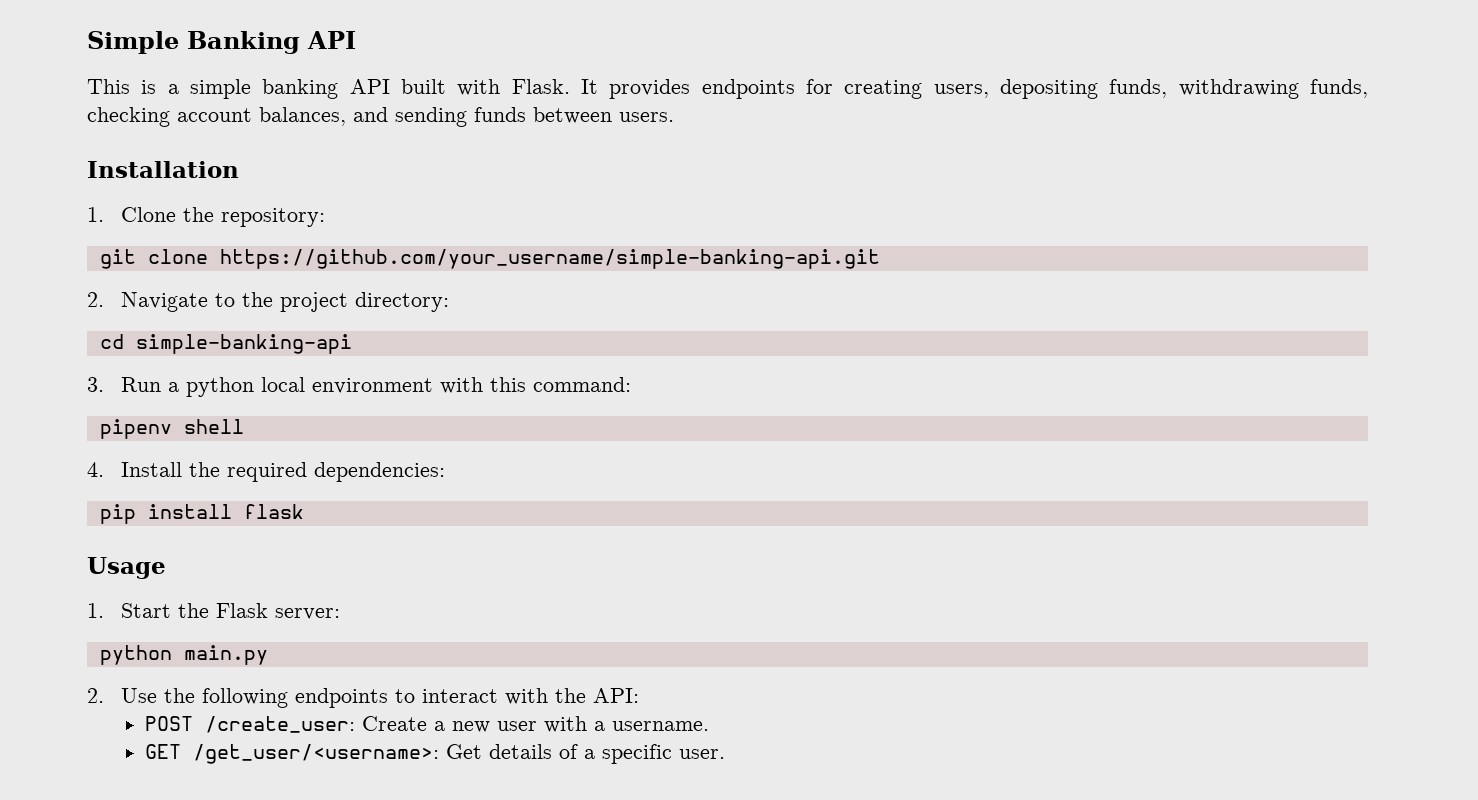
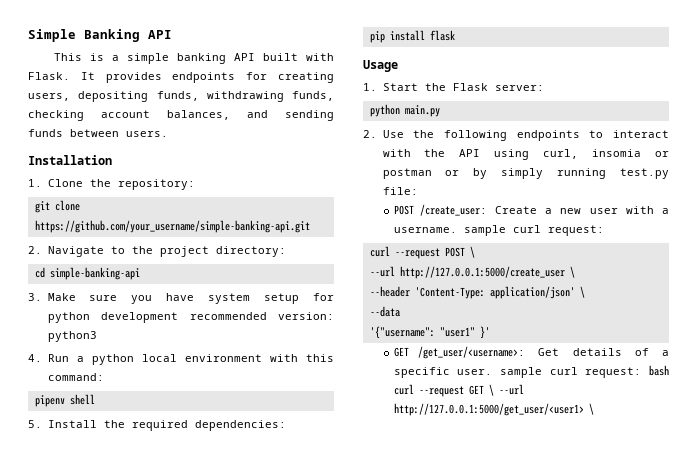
- 3. Run a python local environment with this command:
+ 3. Make sure you have system setup for python development recommended version: python3
+ 4. Run a python local environment with this command:
- 4. Install the required dependencies:
+ 5. Install the required dependencies:
- 2. Use the following endpoints to interact with the API:
+ 2. Use the following endpoints to interact with the API using curl, insomia or postman or by simply running test.py file:
- POST /create_user: Create a new user with a username.
+ POST /create_user: Create a new user with a username. sample curl request:
+ curl --request POST \
+ --url http://127.0.0.1:5000/create_user \
+ --header 'Content-Type: application/json' \
+ --data
+ '{"username": "user1" }'
- GET /get_user/<username>: Get details of a specific user.
+ GET /get_user/<username>: Get details of a specific user. sample curl request: bash curl --request GET \ --url http://127.0.0.1:5000/get_user/<user1> \

